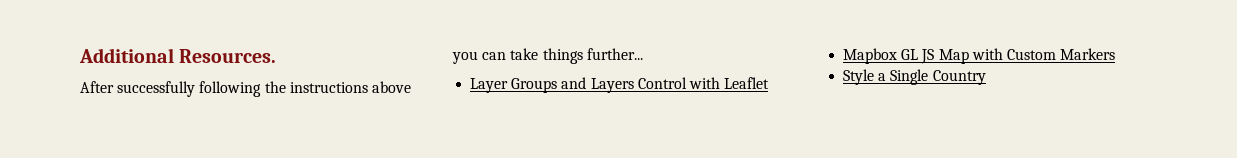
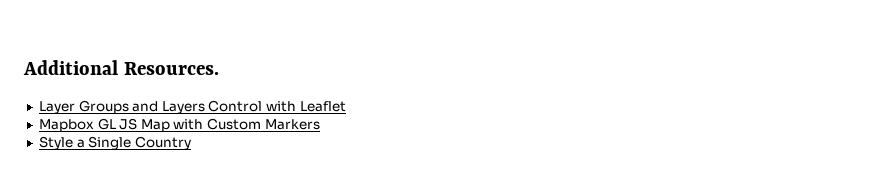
- After successfully following the instructions above you can take things further...

